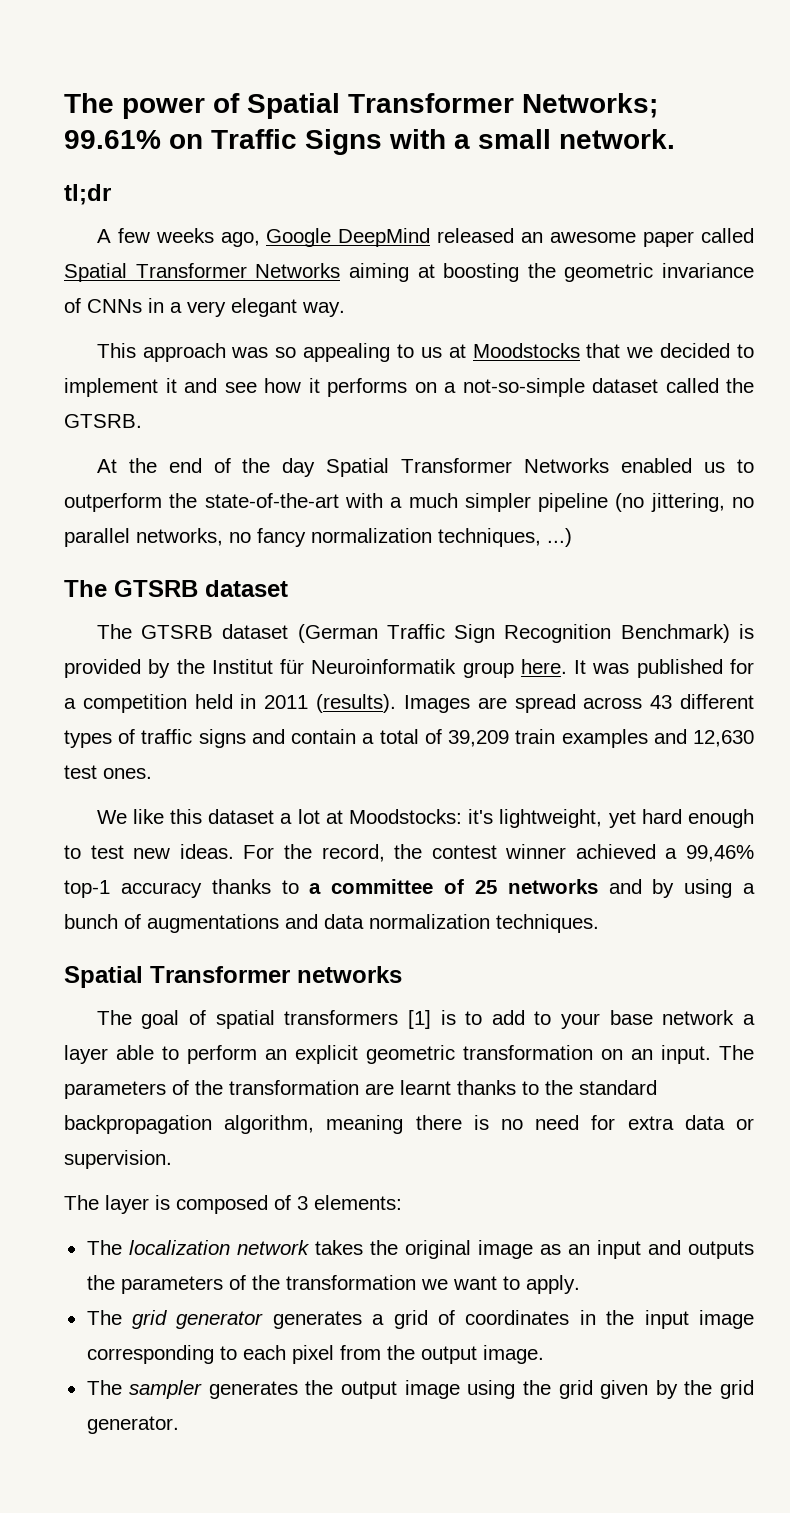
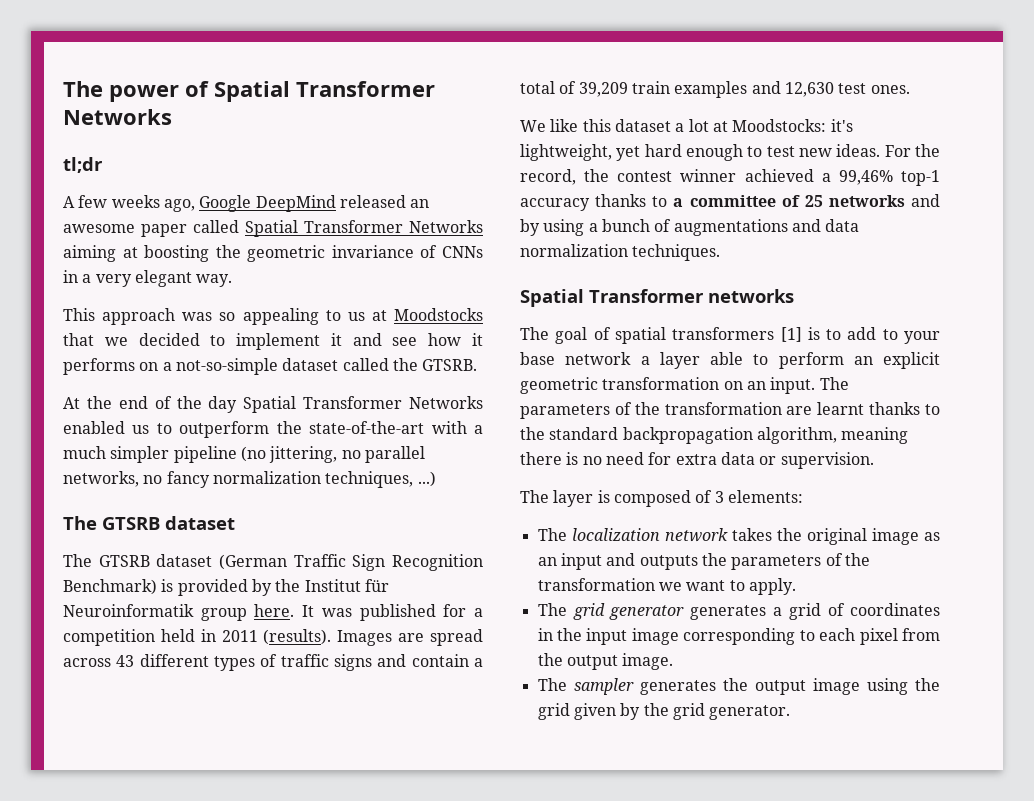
- The power of Spatial Transformer Networks; 99.61% on Traffic Signs with a small network.
+ The power of Spatial Transformer Networks

